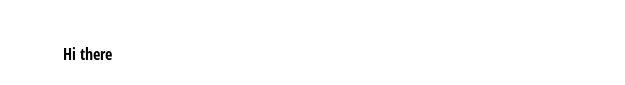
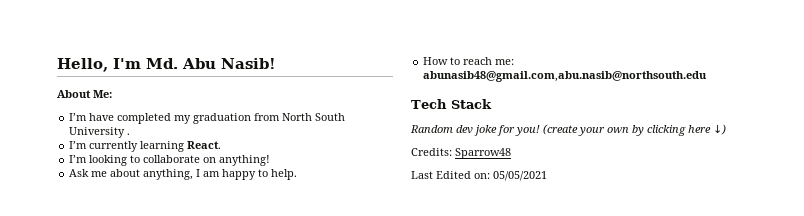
- Hi there
+ Hello, I'm Md. Abu Nasib!
+ About Me:
+ I’m have completed my graduation from North South University .
+ I’m currently learning React.
+ I’m looking to collaborate on anything!
+ Ask me about anything, I am happy to help.
+ How to reach me: abunasib48@gmail.com,abu.nasib@northsouth.edu
+ Tech Stack
+ Random dev joke for you! (create your own by clicking here ↓)
+ Credits: Sparrow48
+ Last Edited on: 05/05/2021

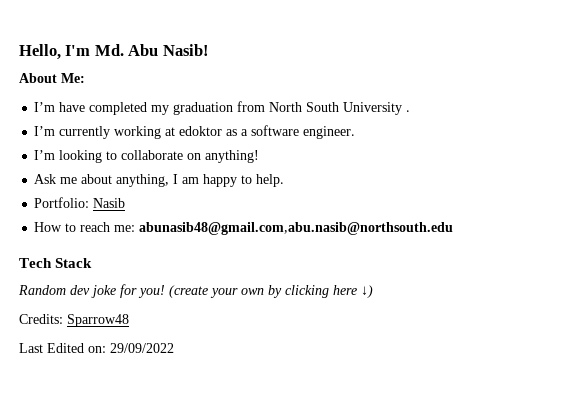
- I’m currently learning React.
+ I’m currently working at edoktor as a software engineer.
+ Portfolio: Nasib
- Last Edited on: 05/05/2021
+ Last Edited on: 29/09/2022

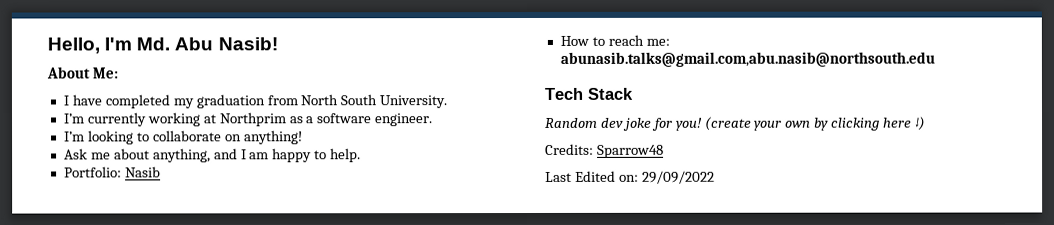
- I’m have completed my graduation from North South University .
+ I have completed my graduation from North South University.
- I’m currently working at edoktor as a software engineer.
+ I’m currently working at Northprim as a software engineer.
- Ask me about anything, I am happy to help.
+ Ask me about anything, and I am happy to help.
- How to reach me: abunasib48@gmail.com,abu.nasib@northsouth.edu
+ How to reach me: abunasib.talks@gmail.com,abu.nasib@northsouth.edu

